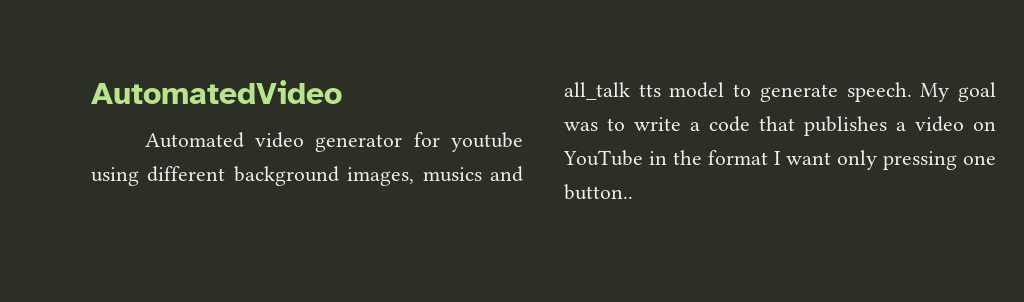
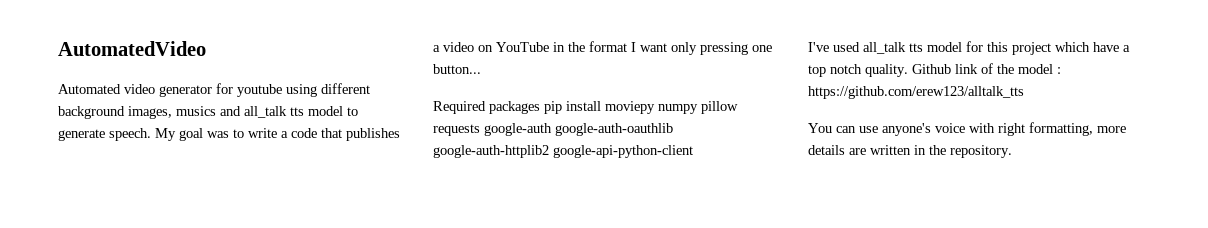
- My goal was to write a code that publishes a video on YouTube in the format I want only pressing one button..
+ My goal was to write a code that publishes a video on YouTube in the format I want only pressing one button...
+ Required packages pip install moviepy numpy pillow requests google-auth google-auth-oauthlib google-auth-httplib2 google-api-python-client
+ I've used all_talk tts model for this project which have a top notch quality. Github link of the model : https://github.com/erew123/alltalk_tts
+ You can use anyone's voice with right formatting, more details are written in the repository.

